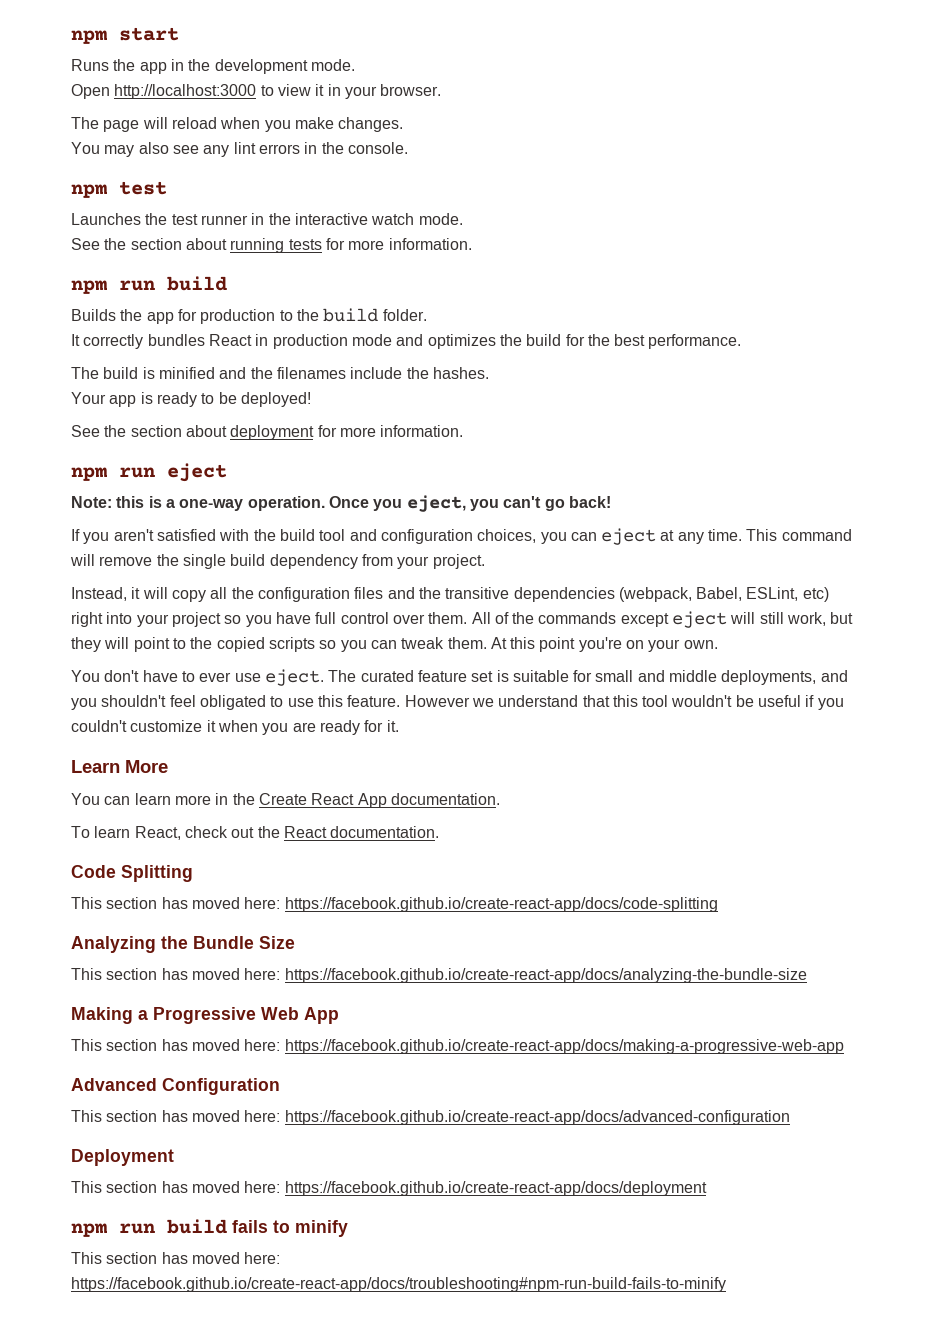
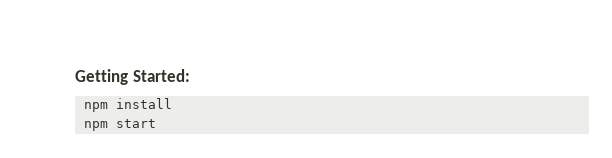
+ Getting Started:
+ npm install
  npm start
- Runs the app in the development mode.
- Open http://localhost:3000 to view it in your browser.
- The page will reload when you make changes.
- You may also see any lint errors in the console.
- npm test
- Launches the test runner in the interactive watch mode.
- See the section about running tests for more information.
- npm run build
- Builds the app for production to the build folder.
- It correctly bundles React in production mode and optimizes the build for the best performance.
- The build is minified and the filenames include the hashes.
- Your app is ready to be deployed!
- See the section about deployment for more information.
- npm run eject
- Note: this is a one-way operation. Once you eject, you can't go back!
- If you aren't satisfied with the build tool and configuration choices, you can eject at any time. This command will remove the single build dependency from your project.
- Instead, it will copy all the configuration files and the transitive dependencies (webpack, Babel, ESLint, etc) right into your project so you have full control over them. All of the commands except eject will still work, but they will point to the copied scripts so you can tweak them. At this point you're on your own.
- You don't have to ever use eject. The curated feature set is suitable for small and middle deployments, and you shouldn't feel obligated to use this feature. However we understand that this tool wouldn't be useful if you couldn't customize it when you are ready for it.
- Learn More
- You can learn more in the Create React App documentation.
- To learn React, check out the React documentation.
- Code Splitting
- This section has moved here: https://facebook.github.io/create-react-app/docs/code-splitting
- Analyzing the Bundle Size
- This section has moved here: https://facebook.github.io/create-react-app/docs/analyzing-the-bundle-size
- Making a Progressive Web App
- This section has moved here: https://facebook.github.io/create-react-app/docs/making-a-progressive-web-app
- Advanced Configuration
- This section has moved here: https://facebook.github.io/create-react-app/docs/advanced-configuration
- Deployment
- This section has moved here: https://facebook.github.io/create-react-app/docs/deployment
- npm run build fails to minify
- This section has moved here: https://facebook.github.io/create-react-app/docs/troubleshooting#npm-run-build-fails-to-minify

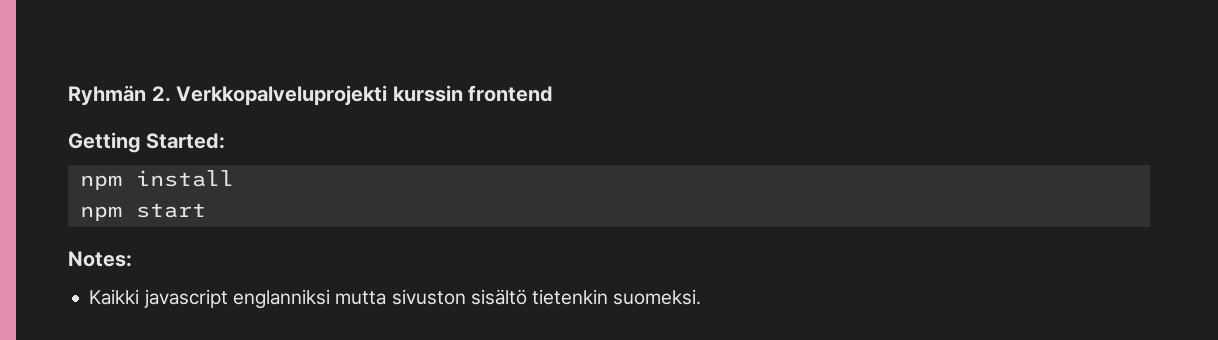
+ Ryhmän 2. Verkkopalveluprojekti kurssin frontend
+ Notes:
+ Kaikki javascript englanniksi mutta sivuston sisältö tietenkin suomeksi.

